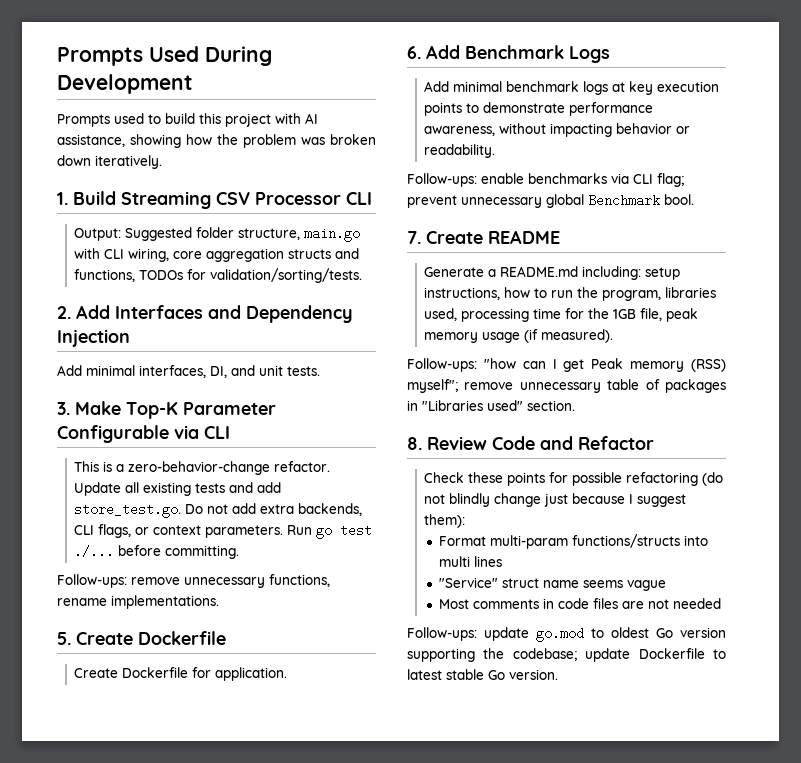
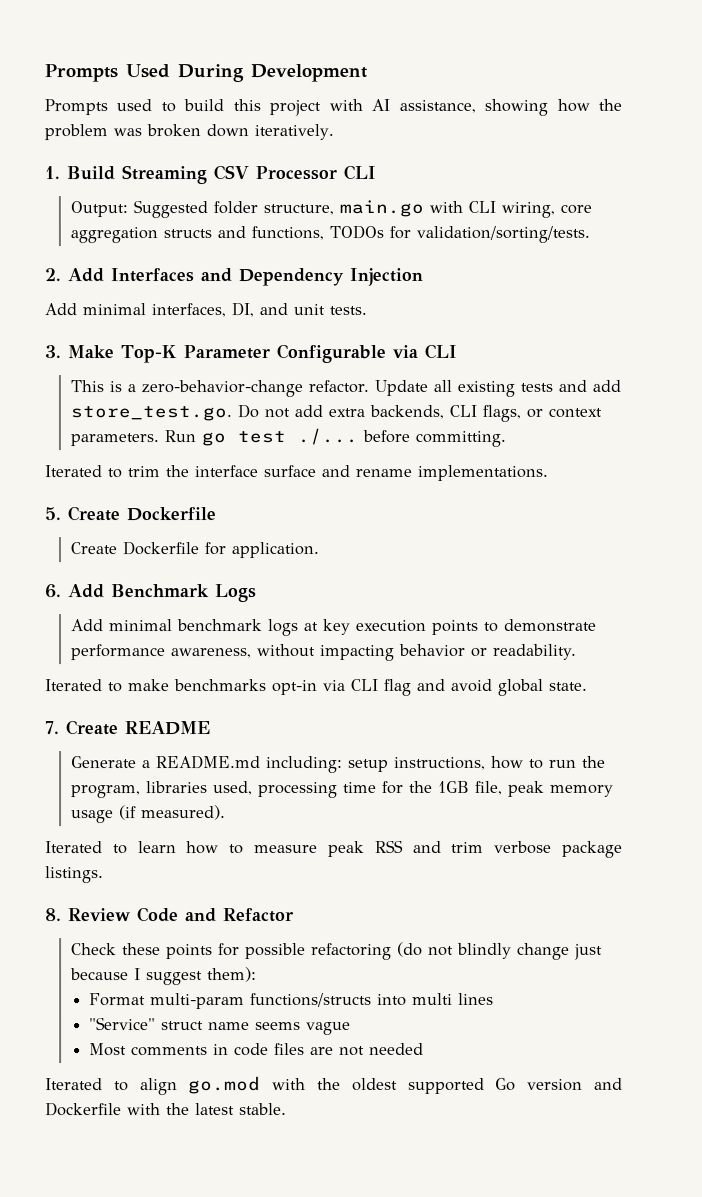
- Follow-ups: remove unnecessary functions, rename implementations.
+ Iterated to trim the interface surface and rename implementations.
- Follow-ups: enable benchmarks via CLI flag; prevent unnecessary global Benchmark bool.
+ Iterated to make benchmarks opt-in via CLI flag and avoid global state.
- Follow-ups: "how can I get Peak memory (RSS) myself"; remove unnecessary table of packages in "Libraries used" section.
+ Iterated to learn how to measure peak RSS and trim verbose package listings.
- Follow-ups: update go.mod to oldest Go version supporting the codebase; update Dockerfile to latest stable Go version.
+ Iterated to align go.mod with the oldest supported Go version and Dockerfile with the latest stable.

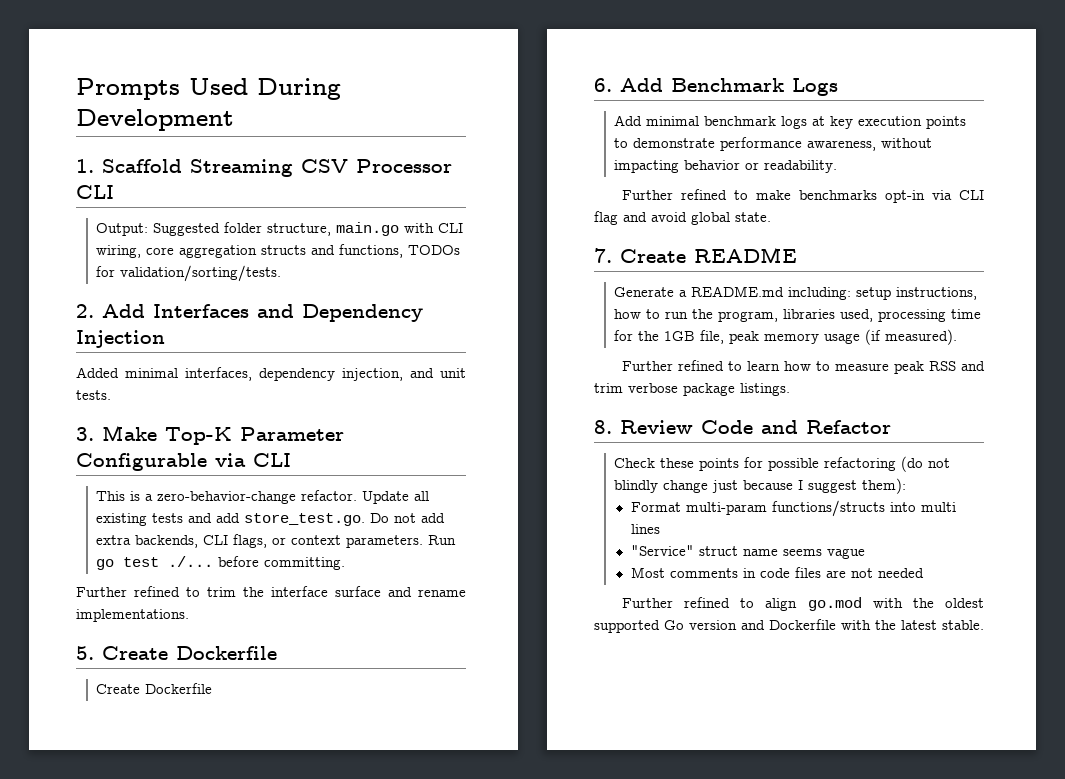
- Prompts used to build this project with AI assistance, showing how the problem was broken down iteratively.
- 1. Build Streaming CSV Processor CLI
+ 1. Scaffold Streaming CSV Processor CLI
- Add minimal interfaces, DI, and unit tests.
+ Added minimal interfaces, dependency injection, and unit tests.
- Iterated to trim the interface surface and rename implementations.
+ Further refined to trim the interface surface and rename implementations.
  5. Create Dockerfile
- Create Dockerfile for application.
+ Create Dockerfile
- Iterated to make benchmarks opt-in via CLI flag and avoid global state.
+ Further refined to make benchmarks opt-in via CLI flag and avoid global state.
- Iterated to learn how to measure peak RSS and trim verbose package listings.
+ Further refined to learn how to measure peak RSS and trim verbose package listings.
- Iterated to align go.mod with the oldest supported Go version and Dockerfile with the latest stable.
+ Further refined to align go.mod with the oldest supported Go version and Dockerfile with the latest stable.

